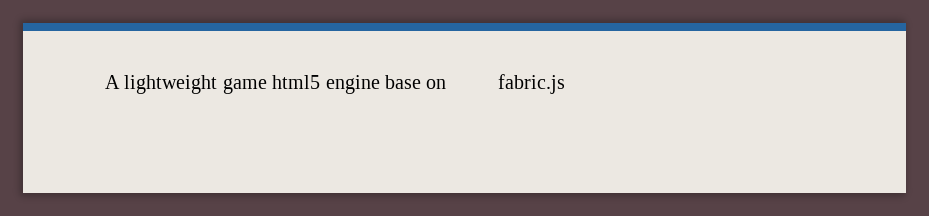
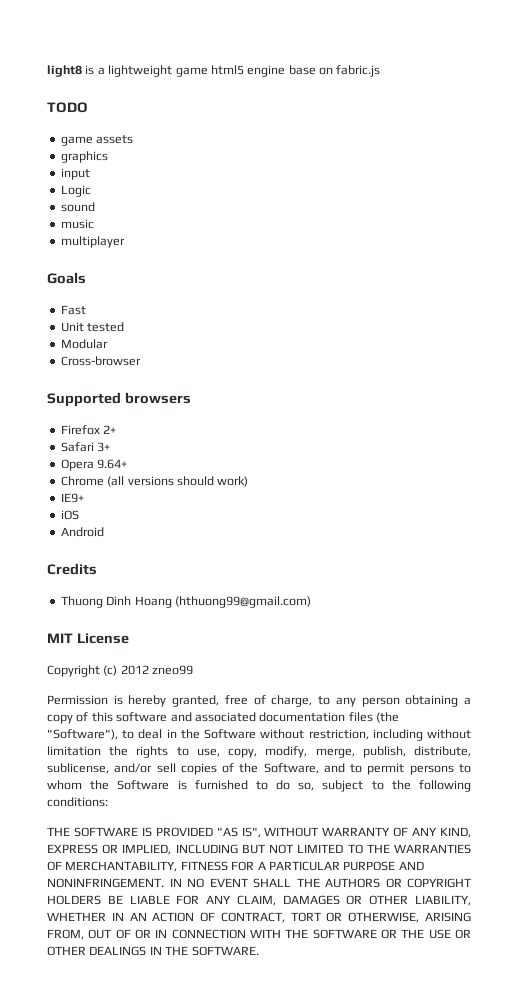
- A lightweight game html5 engine base on fabric.js
+ light8 is a lightweight game html5 engine base on fabric.js
+ TODO
+ game assets
+ graphics
+ input
+ Logic
+ sound
+ music
+ multiplayer
+ Goals
+ Fast
+ Unit tested
+ Modular
+ Cross-browser
+ Supported browsers
+ Firefox 2+
+ Safari 3+
+ Opera 9.64+
+ Chrome (all versions should work)
+ IE9+
+ iOS
+ Android
+ Credits
+ Thuong Dinh Hoang (hthuong99@gmail.com)
+ MIT License
+ Copyright (c) 2012 zneo99
+ Permission is hereby granted, free of charge, to any person obtaining a copy of this software and associated documentation files (the "Software"), to deal in the Software without restriction, including without limitation the rights to use, copy, modify, merge, publish, distribute, sublicense, and/or sell copies of the Software, and to permit persons to whom the Software is furnished to do so, subject to the following conditions:
+ THE SOFTWARE IS PROVIDED "AS IS", WITHOUT WARRANTY OF ANY KIND, EXPRESS OR IMPLIED, INCLUDING BUT NOT LIMITED TO THE WARRANTIES OF MERCHANTABILITY, FITNESS FOR A PARTICULAR PURPOSE AND NONINFRINGEMENT. IN NO EVENT SHALL THE AUTHORS OR COPYRIGHT HOLDERS BE LIABLE FOR ANY CLAIM, DAMAGES OR OTHER LIABILITY, WHETHER IN AN ACTION OF CONTRACT, TORT OR OTHERWISE, ARISING FROM, OUT OF OR IN CONNECTION WITH THE SOFTWARE OR THE USE OR OTHER DEALINGS IN THE SOFTWARE.

